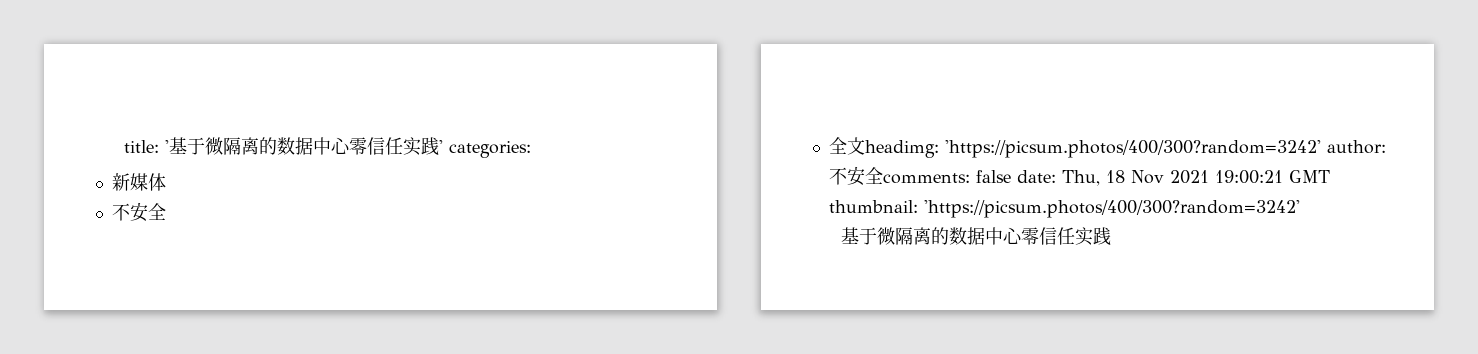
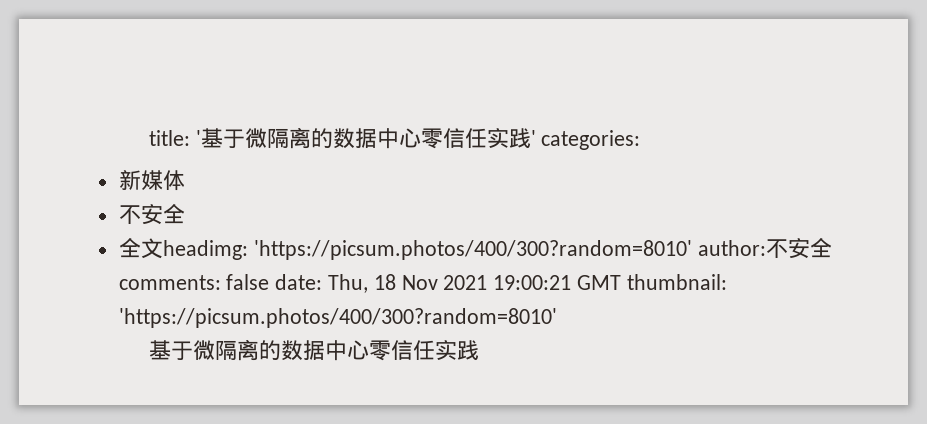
- 全文headimg: 'https://picsum.photos/400/300?random=3242' author:不安全comments: false date: Thu, 18 Nov 2021 19:00:21 GMT thumbnail: 'https://picsum.photos/400/300?random=3242'
+ 全文headimg: 'https://picsum.photos/400/300?random=8010' author:不安全comments: false date: Thu, 18 Nov 2021 19:00:21 GMT thumbnail: 'https://picsum.photos/400/300?random=8010'

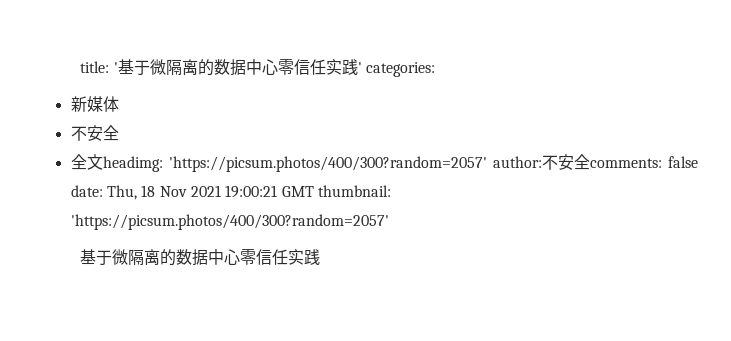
- 全文headimg: 'https://picsum.photos/400/300?random=8010' author:不安全comments: false date: Thu, 18 Nov 2021 19:00:21 GMT thumbnail: 'https://picsum.photos/400/300?random=8010'
+ 全文headimg: 'https://picsum.photos/400/300?random=2057' author:不安全comments: false date: Thu, 18 Nov 2021 19:00:21 GMT thumbnail: 'https://picsum.photos/400/300?random=2057'

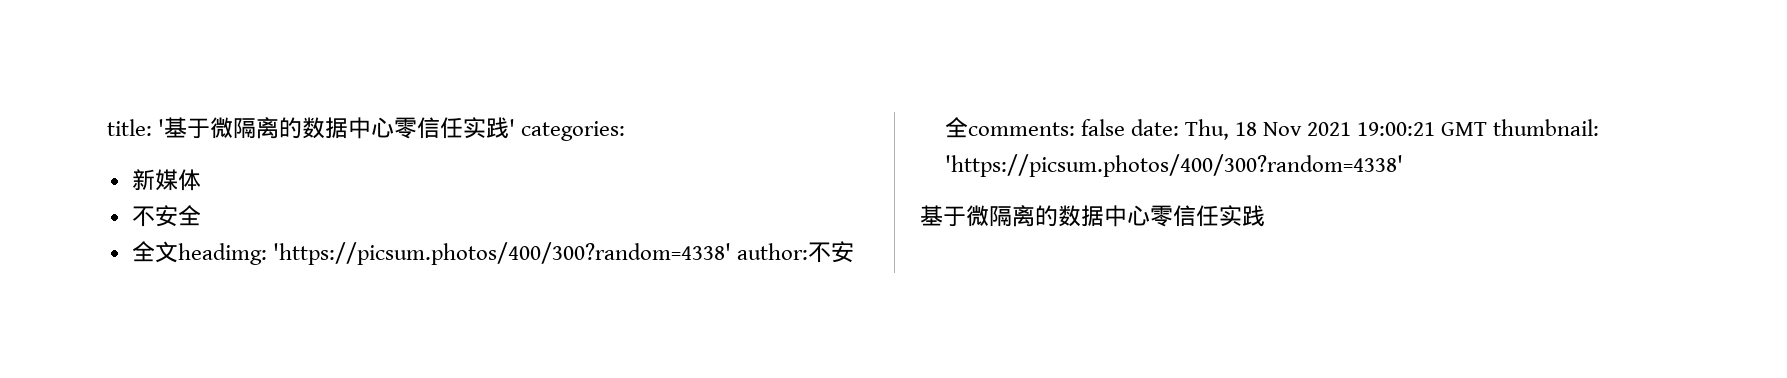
- 全文headimg: 'https://picsum.photos/400/300?random=2057' author:不安全comments: false date: Thu, 18 Nov 2021 19:00:21 GMT thumbnail: 'https://picsum.photos/400/300?random=2057'
+ 全文headimg: 'https://picsum.photos/400/300?random=4338' author:不安全comments: false date: Thu, 18 Nov 2021 19:00:21 GMT thumbnail: 'https://picsum.photos/400/300?random=4338'

